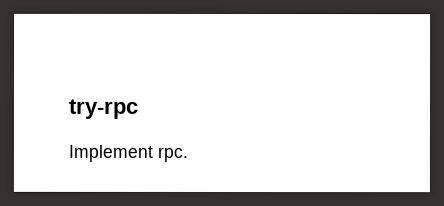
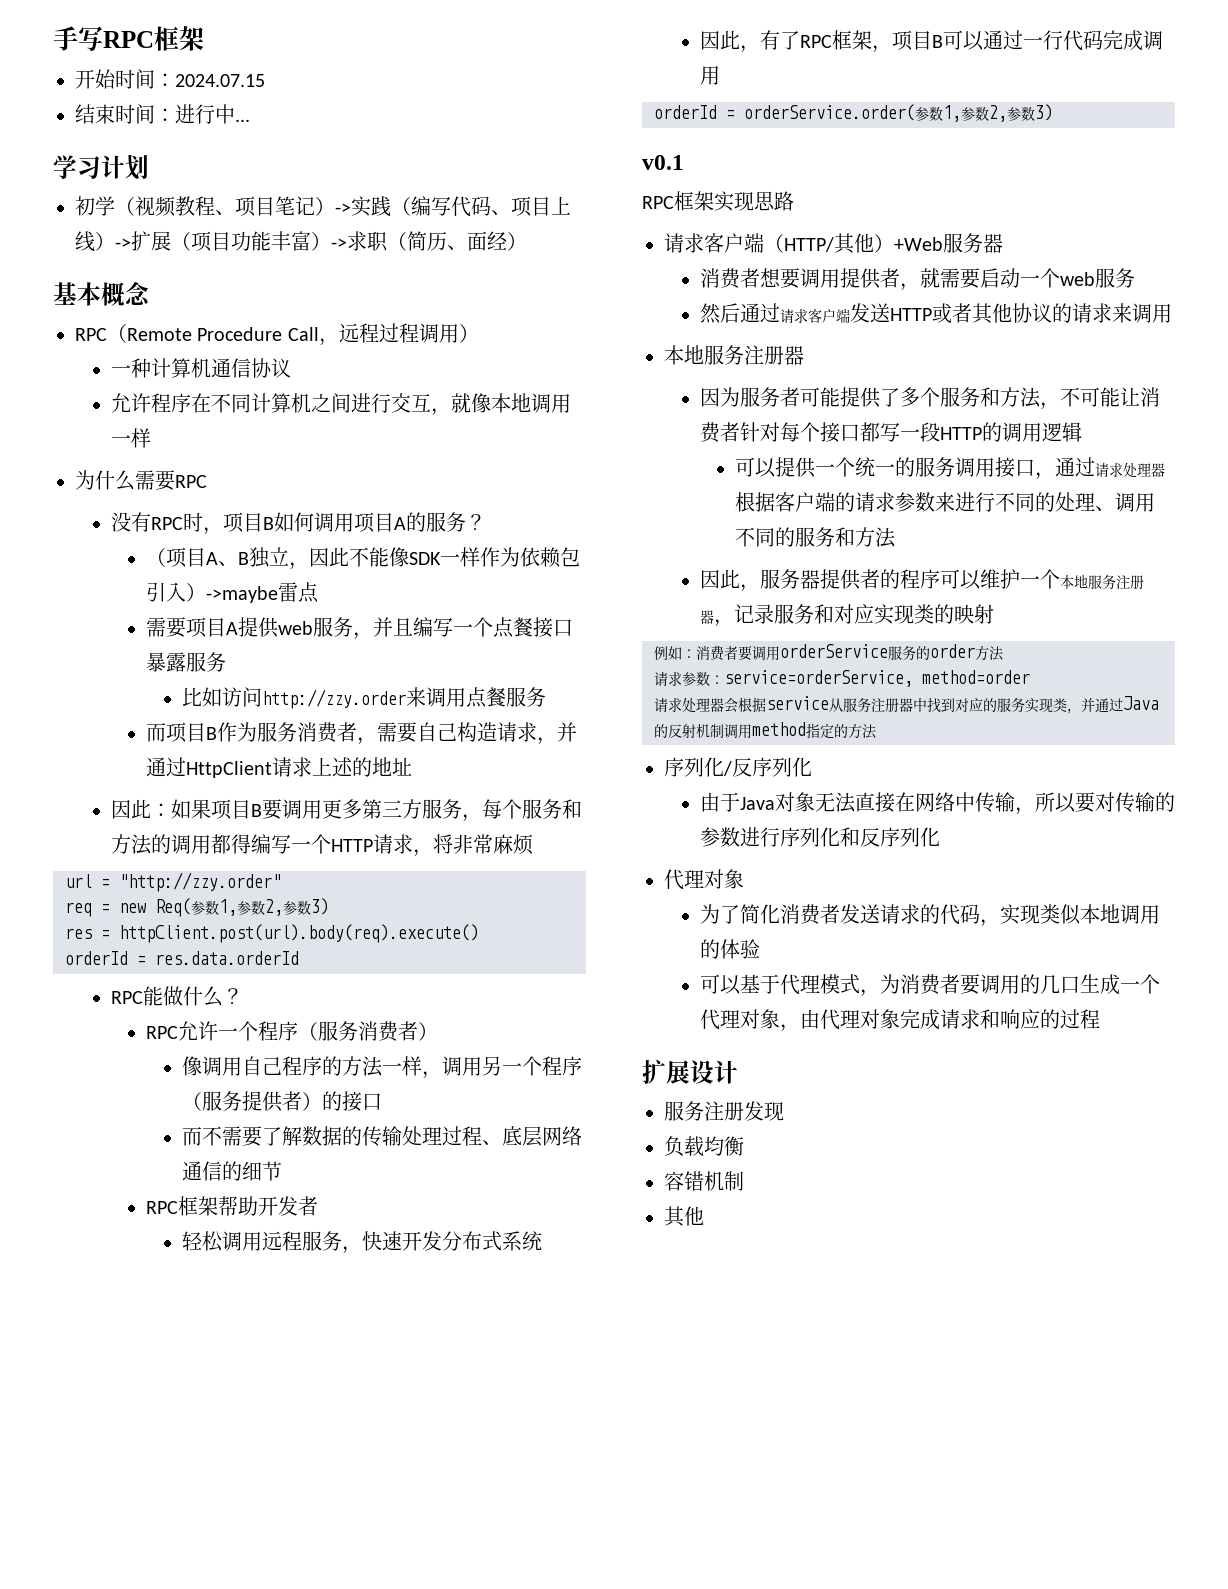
- try-rpc
- Implement rpc.
+ 手写RPC框架
+ 开始时间：2024.07.15
+ 结束时间：进行中...
+ 学习计划
+ 初学（视频教程、项目笔记）->实践（编写代码、项目上线）->扩展（项目功能丰富）->求职（简历、面经）
+ 基本概念
+ RPC（Remote Procedure Call，远程过程调用）
+ 一种计算机通信协议
+ 允许程序在不同计算机之间进行交互，就像本地调用一样
+ 为什么需要RPC
+ 没有RPC时，项目B如何调用项目A的服务？
+ （项目A、B独立，因此不能像SDK一样作为依赖包引入）->maybe雷点
+ 需要项目A提供web服务，并且编写一个点餐接口暴露服务
+ 比如访问http://zzy.order来调用点餐服务
+ 而项目B作为服务消费者，需要自己构造请求，并通过HttpClient请求上述的地址
+ 因此：如果项目B要调用更多第三方服务，每个服务和方法的调用都得编写一个HTTP请求，将非常麻烦
+ url = "http://zzy.order"
+ req = new Req(参数1,参数2,参数3)
+ res = httpClient.post(url).body(req).execute()
+ orderId = res.data.orderId
+ RPC能做什么？
+ RPC允许一个程序（服务消费者）
+ 像调用自己程序的方法一样，调用另一个程序（服务提供者）的接口
+ 而不需要了解数据的传输处理过程、底层网络通信的细节
+ RPC框架帮助开发者
+ 轻松调用远程服务，快速开发分布式系统
+ 因此，有了RPC框架，项目B可以通过一行代码完成调用
+ orderId = orderService.order(参数1,参数2,参数3)
+ v0.1
+ RPC框架实现思路
+ 请求客户端（HTTP/其他）+Web服务器
+ 消费者想要调用提供者，就需要启动一个web服务
+ 然后通过请求客户端发送HTTP或者其他协议的请求来调用
+ 本地服务注册器
+ 因为服务者可能提供了多个服务和方法，不可能让消费者针对每个接口都写一段HTTP的调用逻辑
+ 可以提供一个统一的服务调用接口，通过请求处理器根据客户端的请求参数来进行不同的处理、调用不同的服务和方法
+ 因此，服务器提供者的程序可以维护一个本地服务注册器，记录服务和对应实现类的映射
+ 例如：消费者要调用orderService服务的order方法
+ 请求参数：service=orderService, method=order
+ 请求处理器会根据service从服务注册器中找到对应的服务实现类，并通过Java的反射机制调用method指定的方法
+ 序列化/反序列化
+ 由于Java对象无法直接在网络中传输，所以要对传输的参数进行序列化和反序列化
+ 代理对象
+ 为了简化消费者发送请求的代码，实现类似本地调用的体验
+ 可以基于代理模式，为消费者要调用的几口生成一个代理对象，由代理对象完成请求和响应的过程
+ 扩展设计
+ 服务注册发现
+ 负载均衡
+ 容错机制
+ 其他

